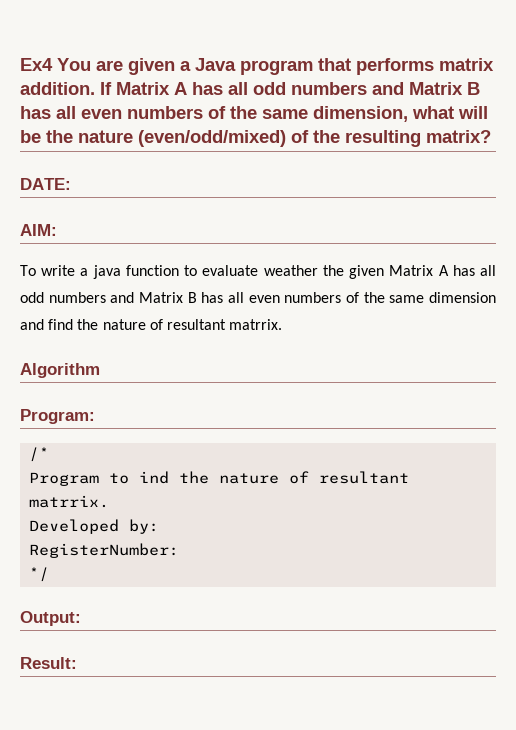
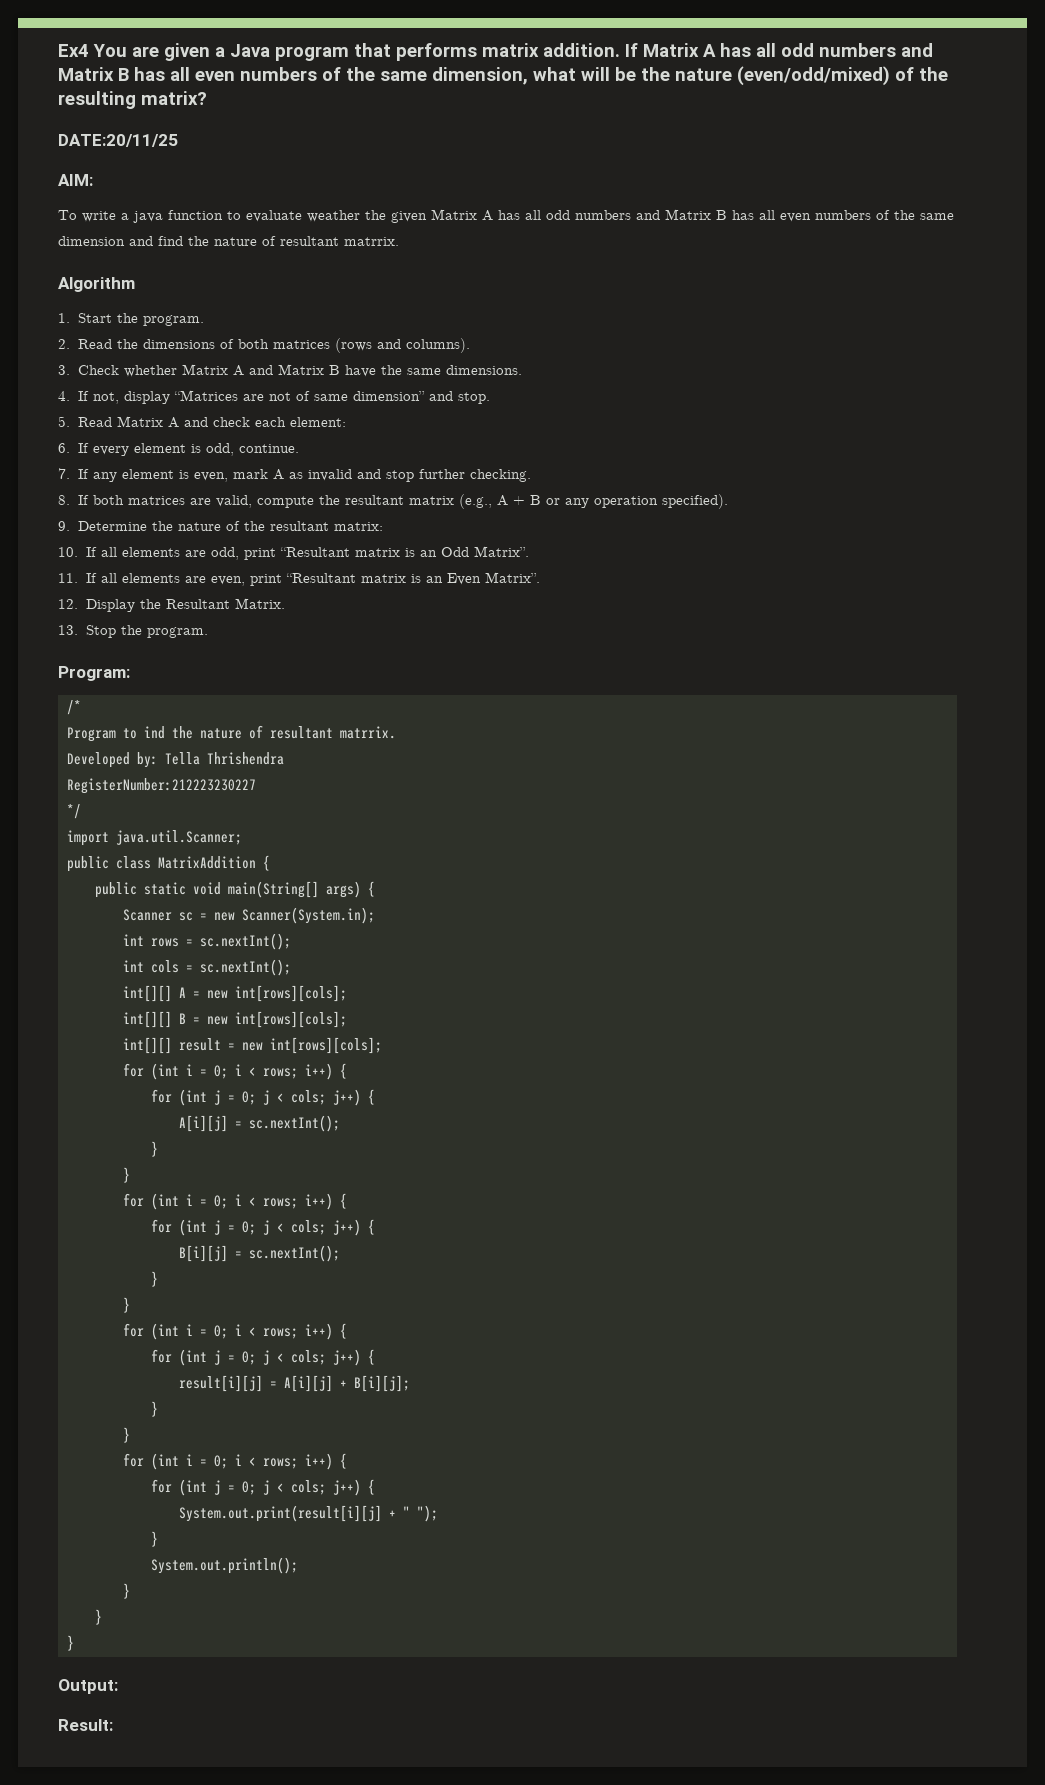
- DATE:
+ DATE:20/11/25
+ 1. Start the program.
+ 2. Read the dimensions of both matrices (rows and columns).
+ 3. Check whether Matrix A and Matrix B have the same dimensions.
+ 4. If not, display “Matrices are not of same dimension” and stop.
+ 5. Read Matrix A and check each element:
+ 6. If every element is odd, continue.
+ 7. If any element is even, mark A as invalid and stop further checking.
+ 8. If both matrices are valid, compute the resultant matrix (e.g., A + B or any operation specified).
+ 9. Determine the nature of the resultant matrix:
+ 10. If all elements are odd, print “Resultant matrix is an Odd Matrix”.
+ 11. If all elements are even, print “Resultant matrix is an Even Matrix”.
+ 12. Display the Resultant Matrix.
+ 13. Stop the program.
- Developed by:
- RegisterNumber:
+ Developed by: Tella Thrishendra
+ RegisterNumber:212223230227
  */
+ import java.util.Scanner;
+ public class MatrixAddition {
+ public static void main(String[] args) {
+ Scanner sc = new Scanner(System.in);
+ int rows = sc.nextInt();
+ int cols = sc.nextInt();
+ int[][] A = new int[rows][cols];
+ int[][] B = new int[rows][cols];
+ int[][] result = new int[rows][cols];
+ for (int i = 0; i < rows; i++) {
+ for (int j = 0; j < cols; j++) {
+ A[i][j] = sc.nextInt();
+ }
+ }
+ for (int i = 0; i < rows; i++) {
+ for (int j = 0; j < cols; j++) {
+ B[i][j] = sc.nextInt();
+ }
+ }
+ for (int i = 0; i < rows; i++) {
+ for (int j = 0; j < cols; j++) {
+ result[i][j] = A[i][j] + B[i][j];
+ }
+ }
+ for (int i = 0; i < rows; i++) {
+ for (int j = 0; j < cols; j++) {
+ System.out.print(result[i][j] + " ");
+ }
+ System.out.println();
+ }
+ }
+ }

